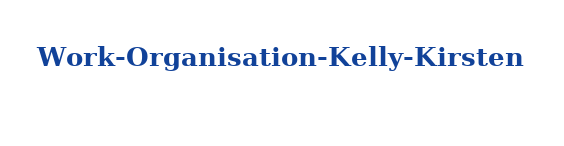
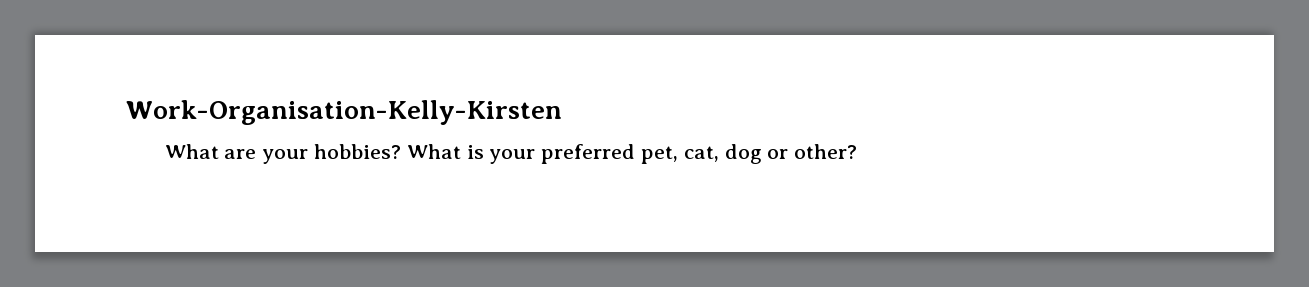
+ What are your hobbies? What is your preferred pet, cat, dog or other?

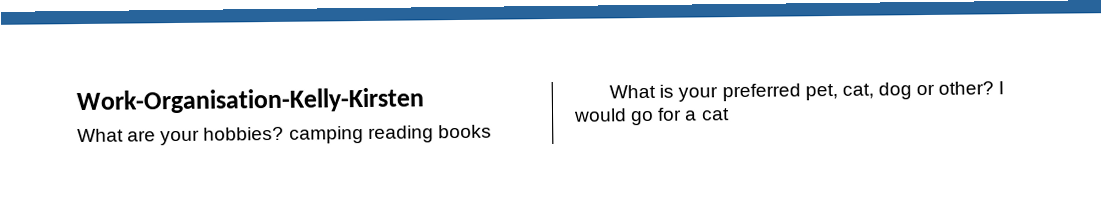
- What are your hobbies? What is your preferred pet, cat, dog or other?
+ What are your hobbies? camping reading books
+ What is your preferred pet, cat, dog or other?
+ I would go for a cat

